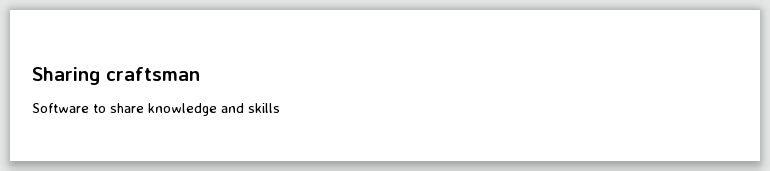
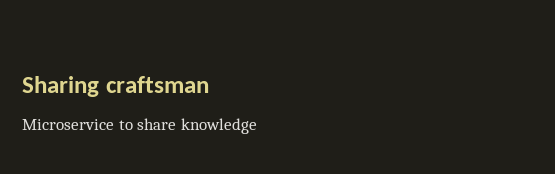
- Software to share knowledge and skills
+ Microservice to share knowledge

